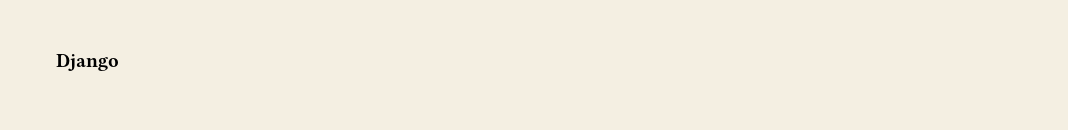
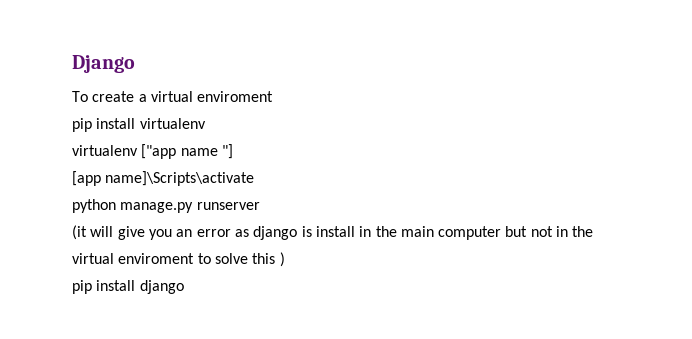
+ To create a virtual enviroment
+ pip install virtualenv
+ virtualenv ["app name "]
+ [app name]\Scripts\activate
+ python manage.py runserver
+ (it will give you an error as django is install in the main computer but not in the virtual enviroment to solve this )
+ pip install django

